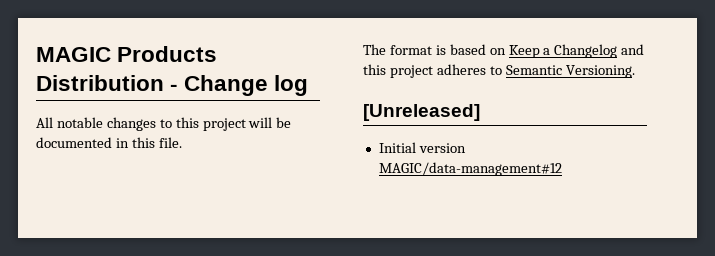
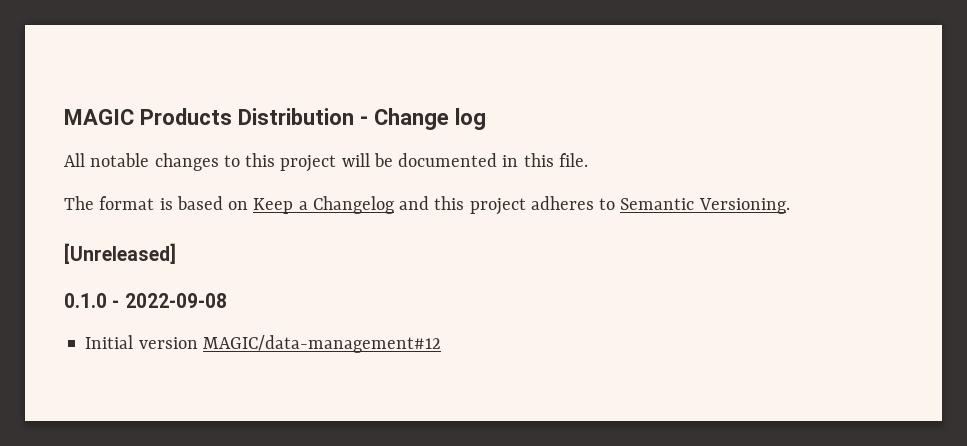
+ 0.1.0 - 2022-09-08

